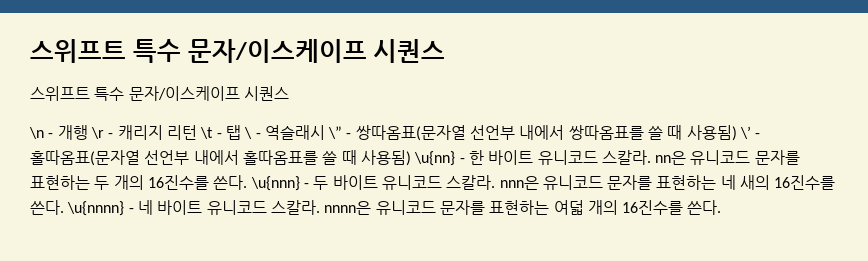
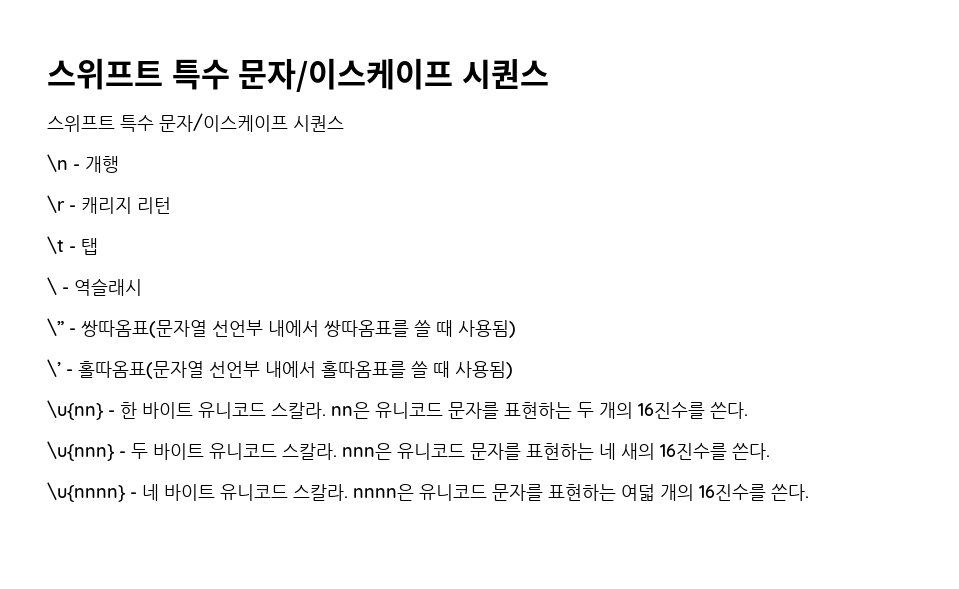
- \n - 개행 \r - 캐리지 리턴 \t - 탭 \ - 역슬래시 \” - 쌍따옴표(문자열 선언부 내에서 쌍따옴표를 쓸 때 사용됨) \’ - 홀따옴표(문자열 선언부 내에서 홀따옴표를 쓸 때 사용됨) \u{nn} - 한 바이트 유니코드 스칼라. nn은 유니코드 문자를 표현하는 두 개의 16진수를 쓴다. \u{nnn} - 두 바이트 유니코드 스칼라. nnn은 유니코드 문자를 표현하는 네 새의 16진수를 쓴다. \u{nnnn} - 네 바이트 유니코드 스칼라. nnnn은 유니코드 문자를 표현하는 여덟 개의 16진수를 쓴다.
+ \n - 개행
+ \r - 캐리지 리턴
+ \t - 탭
+ \ - 역슬래시
+ \” - 쌍따옴표(문자열 선언부 내에서 쌍따옴표를 쓸 때 사용됨)
+ \’ - 홀따옴표(문자열 선언부 내에서 홀따옴표를 쓸 때 사용됨)
+ \u{nn} - 한 바이트 유니코드 스칼라. nn은 유니코드 문자를 표현하는 두 개의 16진수를 쓴다.
+ \u{nnn} - 두 바이트 유니코드 스칼라. nnn은 유니코드 문자를 표현하는 네 새의 16진수를 쓴다.
+ \u{nnnn} - 네 바이트 유니코드 스칼라. nnnn은 유니코드 문자를 표현하는 여덟 개의 16진수를 쓴다.

